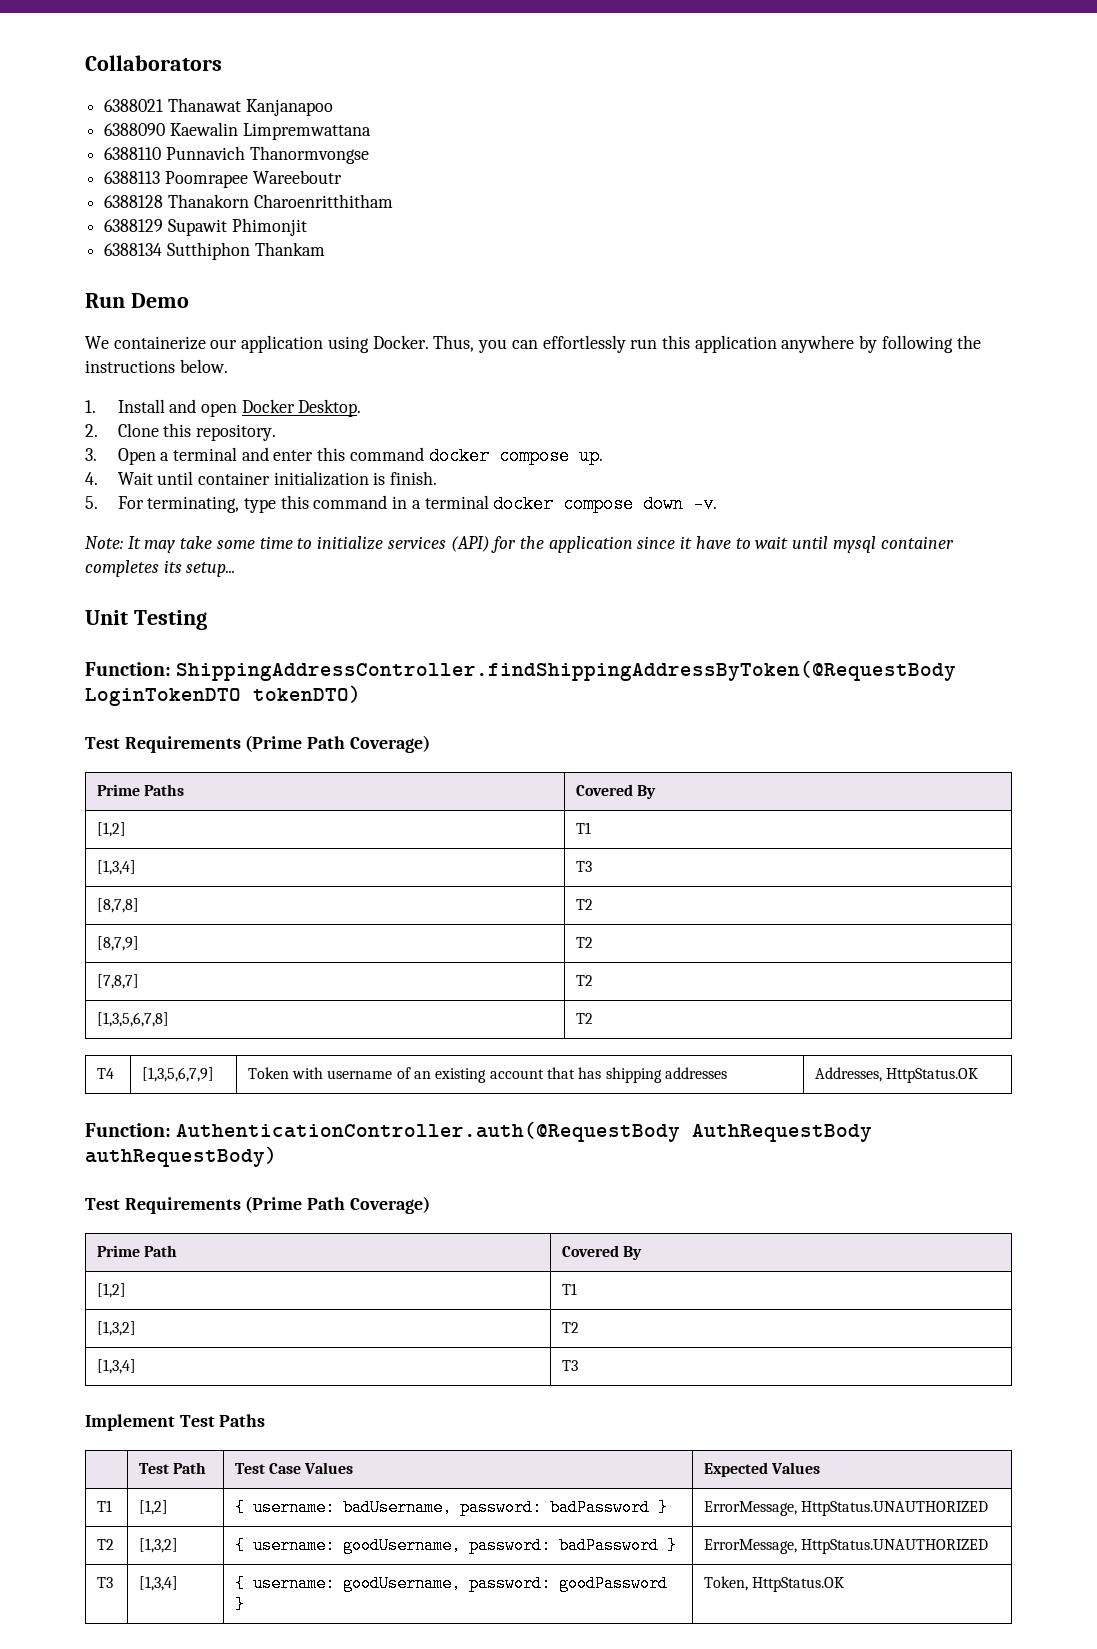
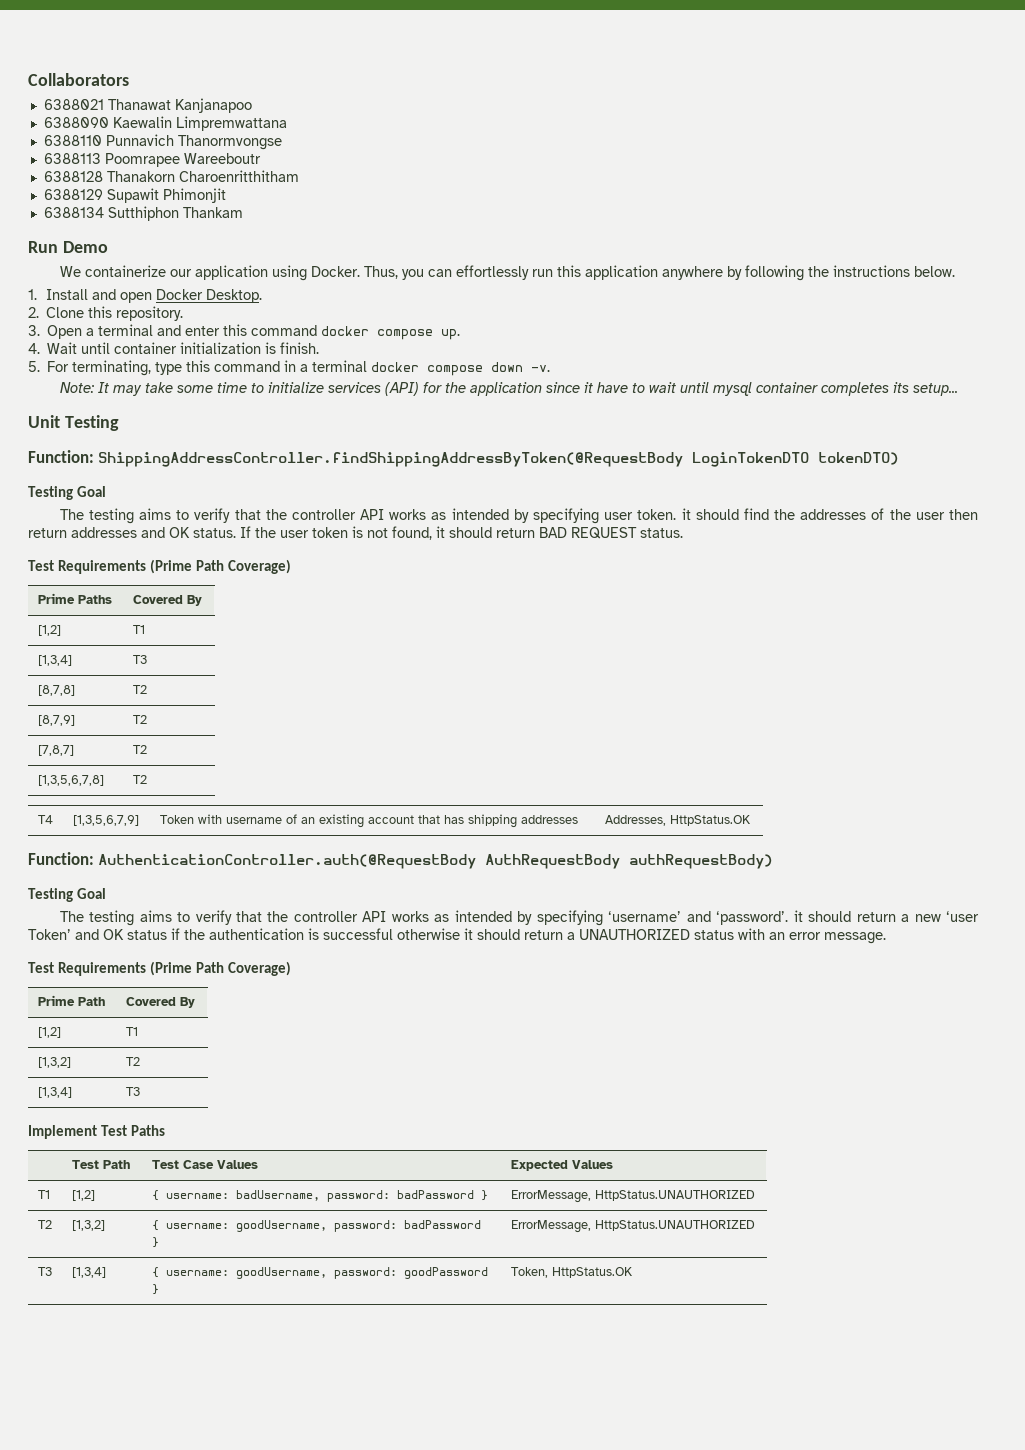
  Function: ShippingAddressController.findShippingAddressByToken(@RequestBody LoginTokenDTO tokenDTO)
+ Testing Goal
+ The testing aims to verify that the controller API works as intended by specifying user token. it should find the addresses of the user then return addresses and OK status. If the user token is not found, it should return BAD REQUEST status.
  Function: AuthenticationController.auth(@RequestBody AuthRequestBody authRequestBody)
+ Testing Goal
+ The testing aims to verify that the controller API works as intended by specifying ‘username’ and ‘password’. it should return a new ‘user Token’ and OK status if the authentication is successful otherwise it should return a UNAUTHORIZED status with an error message.

